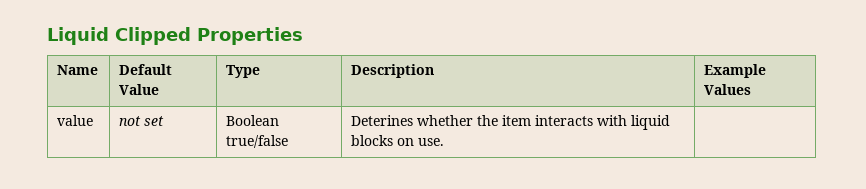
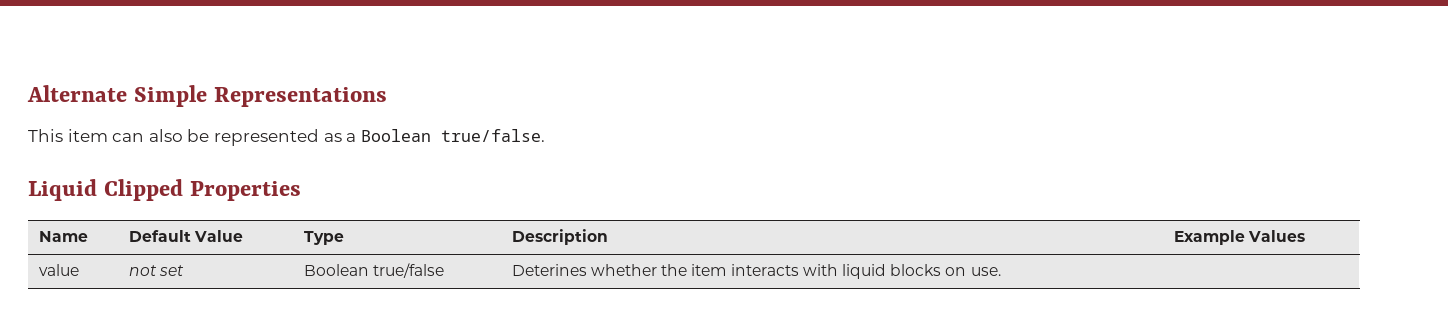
+ Alternate Simple Representations
+ This item can also be represented as a Boolean true/false.

